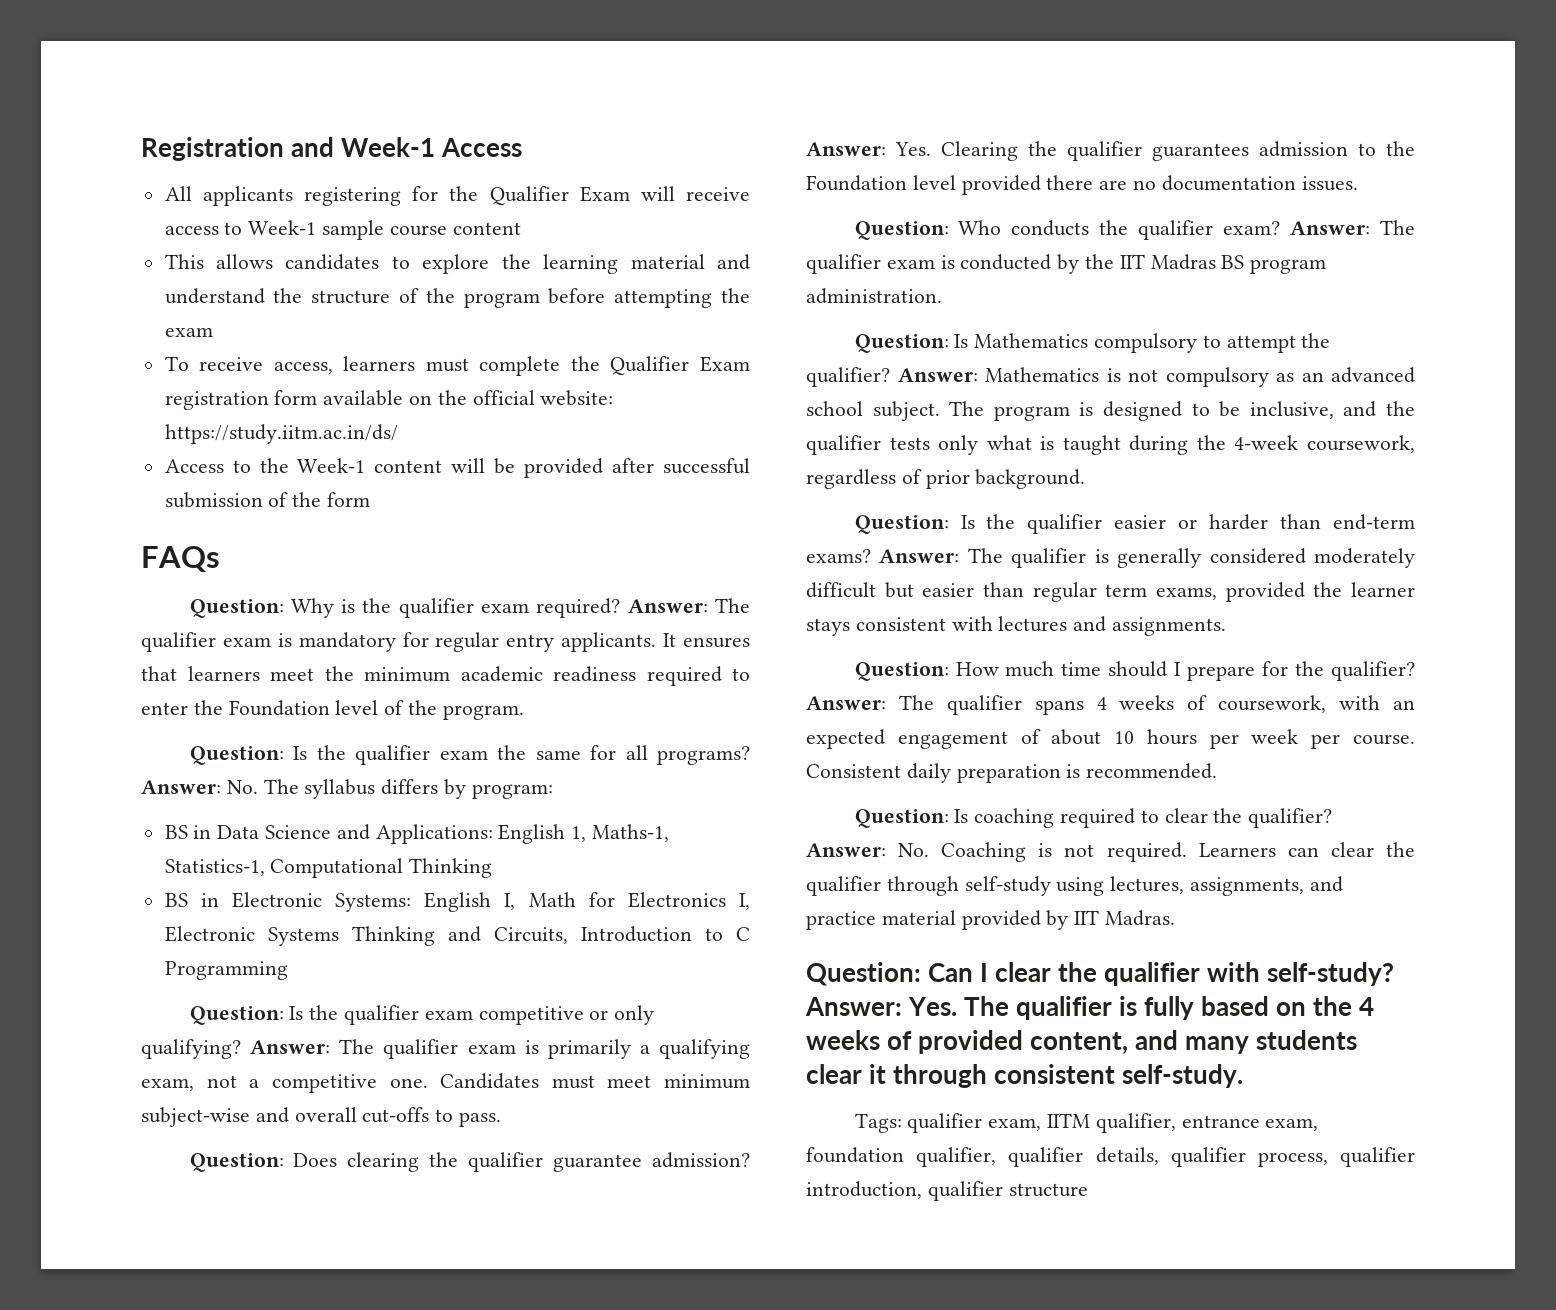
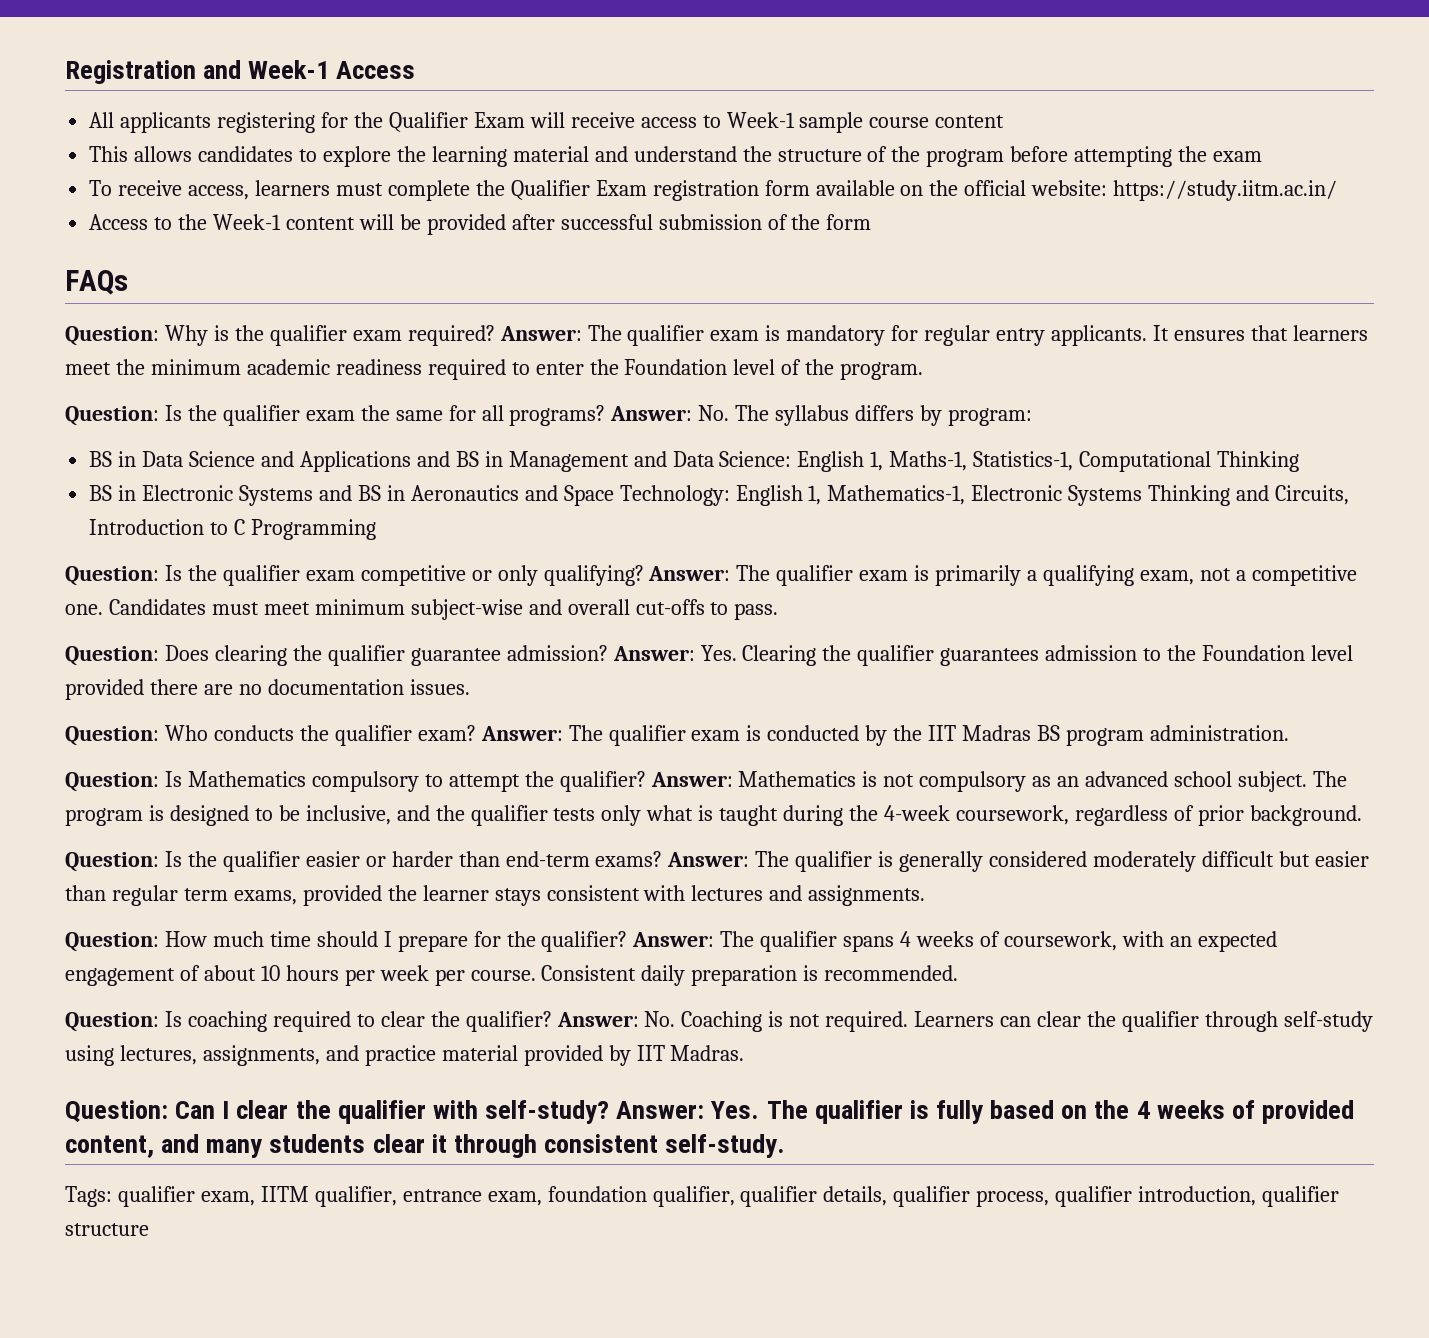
- To receive access, learners must complete the Qualifier Exam registration form available on the official website: https://study.iitm.ac.in/ds/
+ To receive access, learners must complete the Qualifier Exam registration form available on the official website: https://study.iitm.ac.in/
- BS in Data Science and Applications: English 1, Maths-1, Statistics-1, Computational Thinking
+ BS in Data Science and Applications and BS in Management and Data Science: English 1, Maths-1, Statistics-1, Computational Thinking
- BS in Electronic Systems: English I, Math for Electronics I, Electronic Systems Thinking and Circuits, Introduction to C Programming
+ BS in Electronic Systems and BS in Aeronautics and Space Technology: English 1, Mathematics-1, Electronic Systems Thinking and Circuits, Introduction to C Programming

